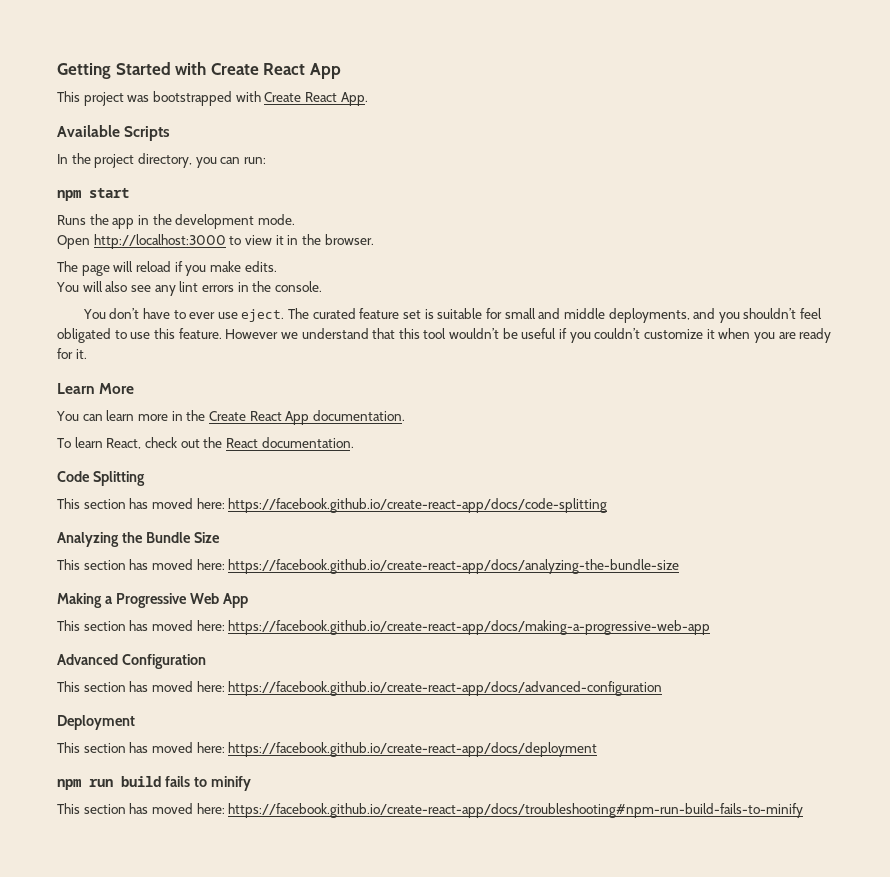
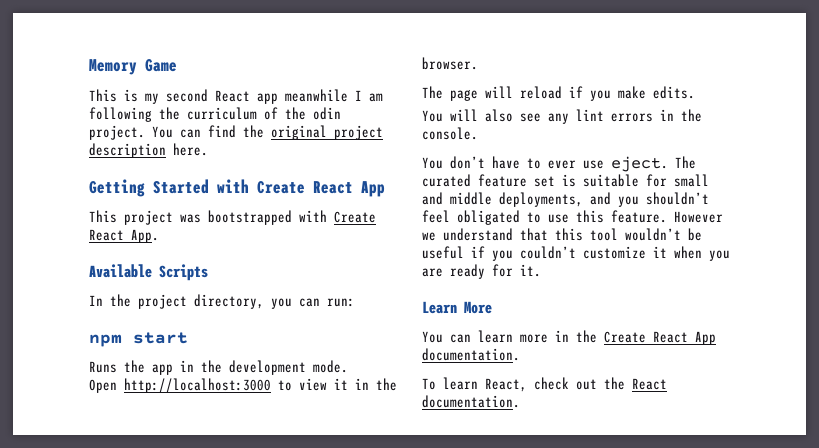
+ Memory Game
+ This is my second React app meanwhile I am following the curriculum of the odin project. You can find the original project description here.
- Code Splitting
- This section has moved here: https://facebook.github.io/create-react-app/docs/code-splitting
- Analyzing the Bundle Size
- This section has moved here: https://facebook.github.io/create-react-app/docs/analyzing-the-bundle-size
- Making a Progressive Web App
- This section has moved here: https://facebook.github.io/create-react-app/docs/making-a-progressive-web-app
- Advanced Configuration
- This section has moved here: https://facebook.github.io/create-react-app/docs/advanced-configuration
- Deployment
- This section has moved here: https://facebook.github.io/create-react-app/docs/deployment
- npm run build fails to minify
- This section has moved here: https://facebook.github.io/create-react-app/docs/troubleshooting#npm-run-build-fails-to-minify

